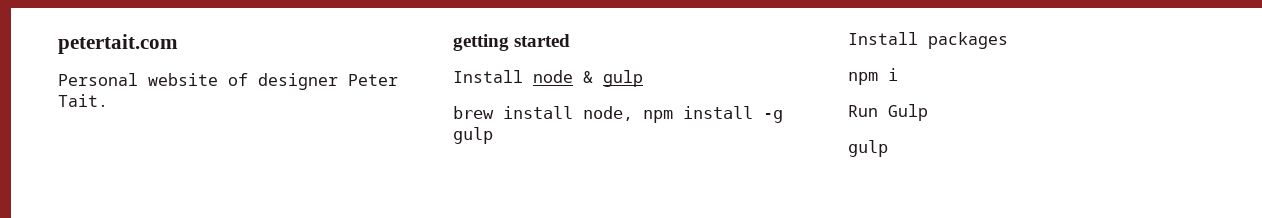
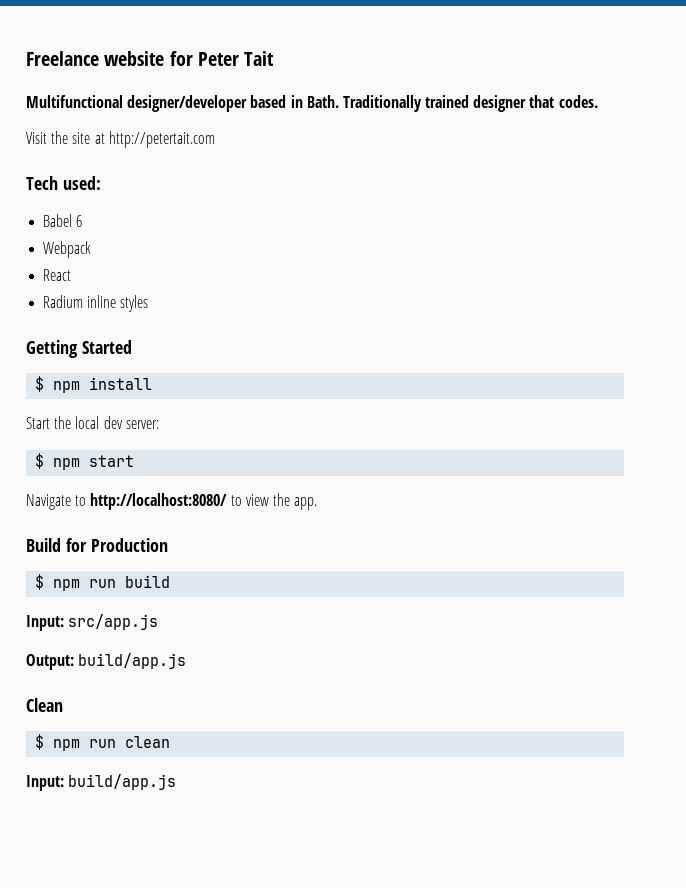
- petertait.com
- Personal website of designer Peter Tait.
- getting started
- Install node & gulp
- brew install node, npm install -g gulp
- Install packages
- npm i
- Run Gulp
- gulp
+ Freelance website for Peter Tait
+ Multifunctional designer/developer based in Bath. Traditionally trained designer that codes.
+ Visit the site at http://petertait.com
+ Tech used:
+ Babel 6
+ Webpack
+ React
+ Radium inline styles
+ Getting Started
+ $ npm install
+ Start the local dev server:
+ $ npm start
+ Navigate to http://localhost:8080/ to view the app.
+ Build for Production
+ $ npm run build
+ Input: src/app.js
+ Output: build/app.js
+ Clean
+ $ npm run clean
+ Input: build/app.js

